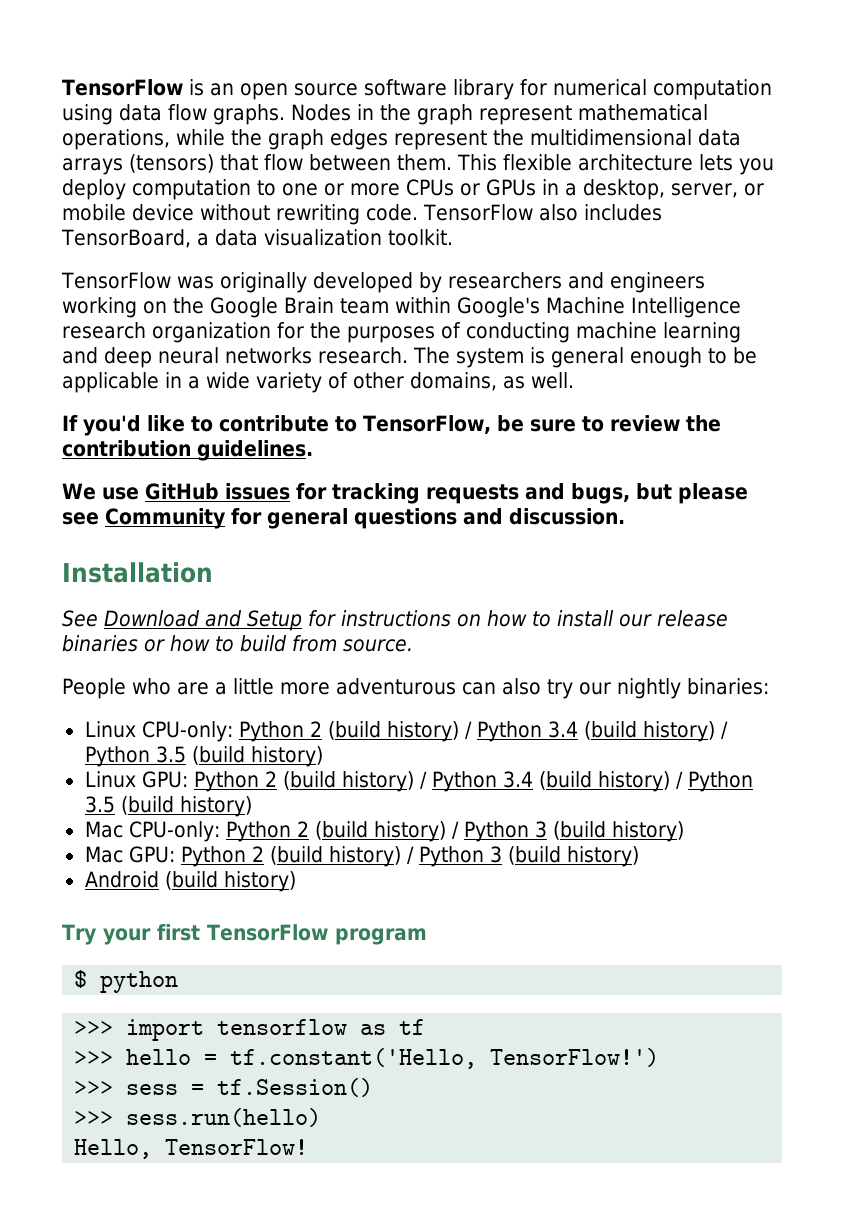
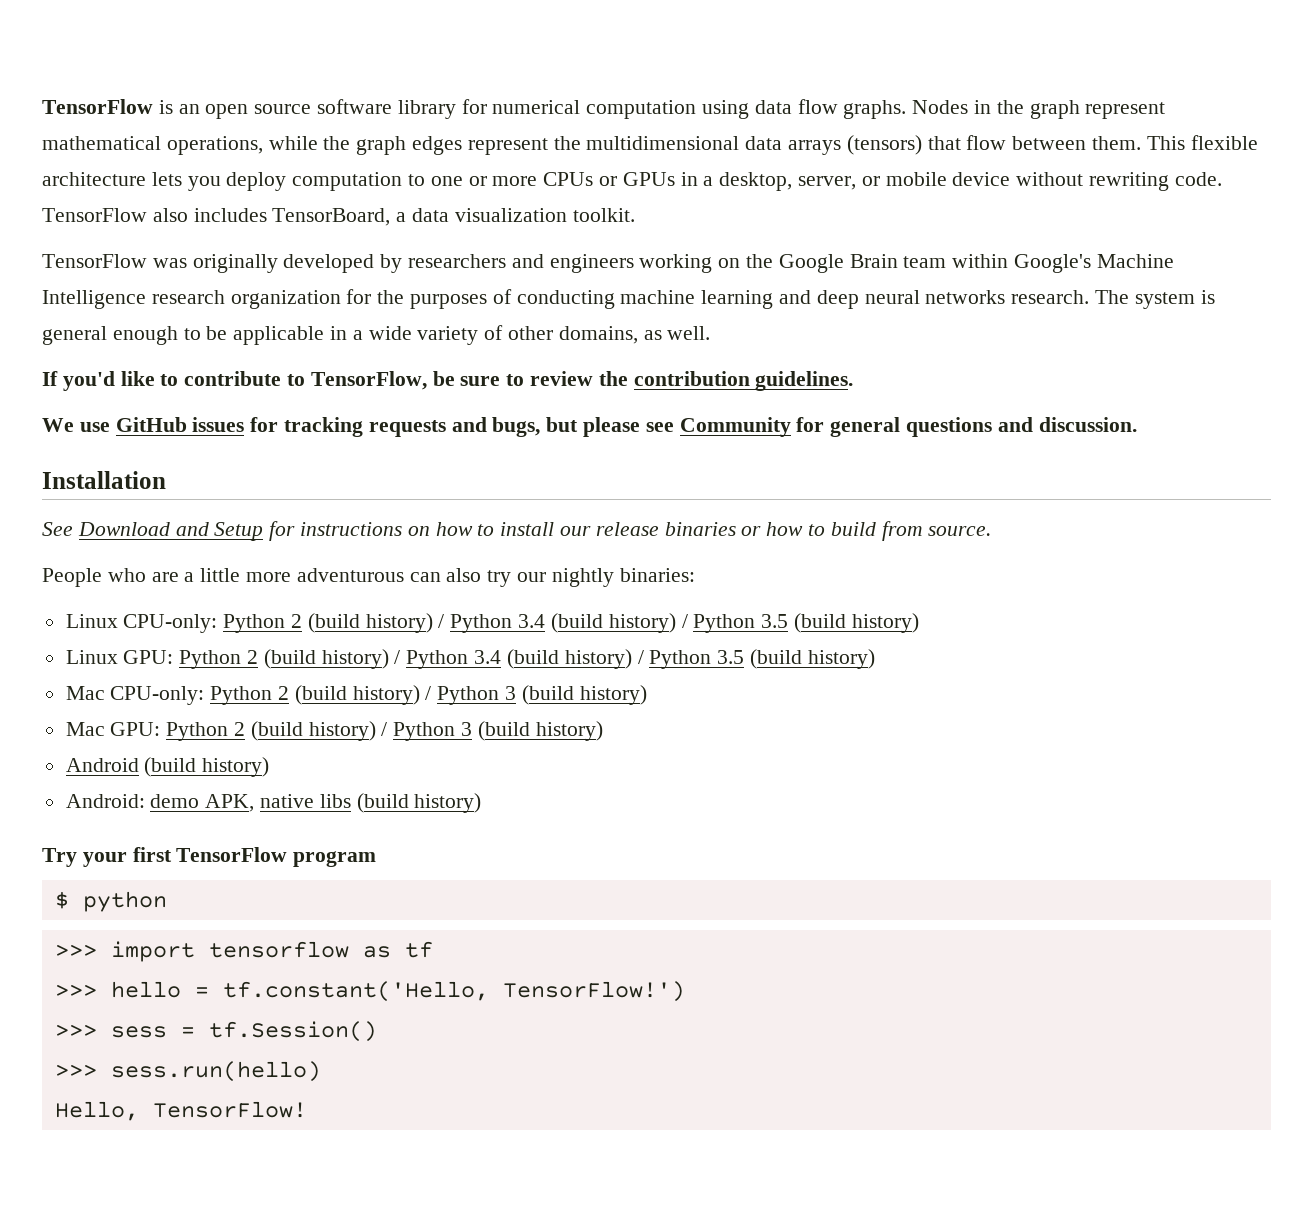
+ Android: demo APK, native libs (build history)

